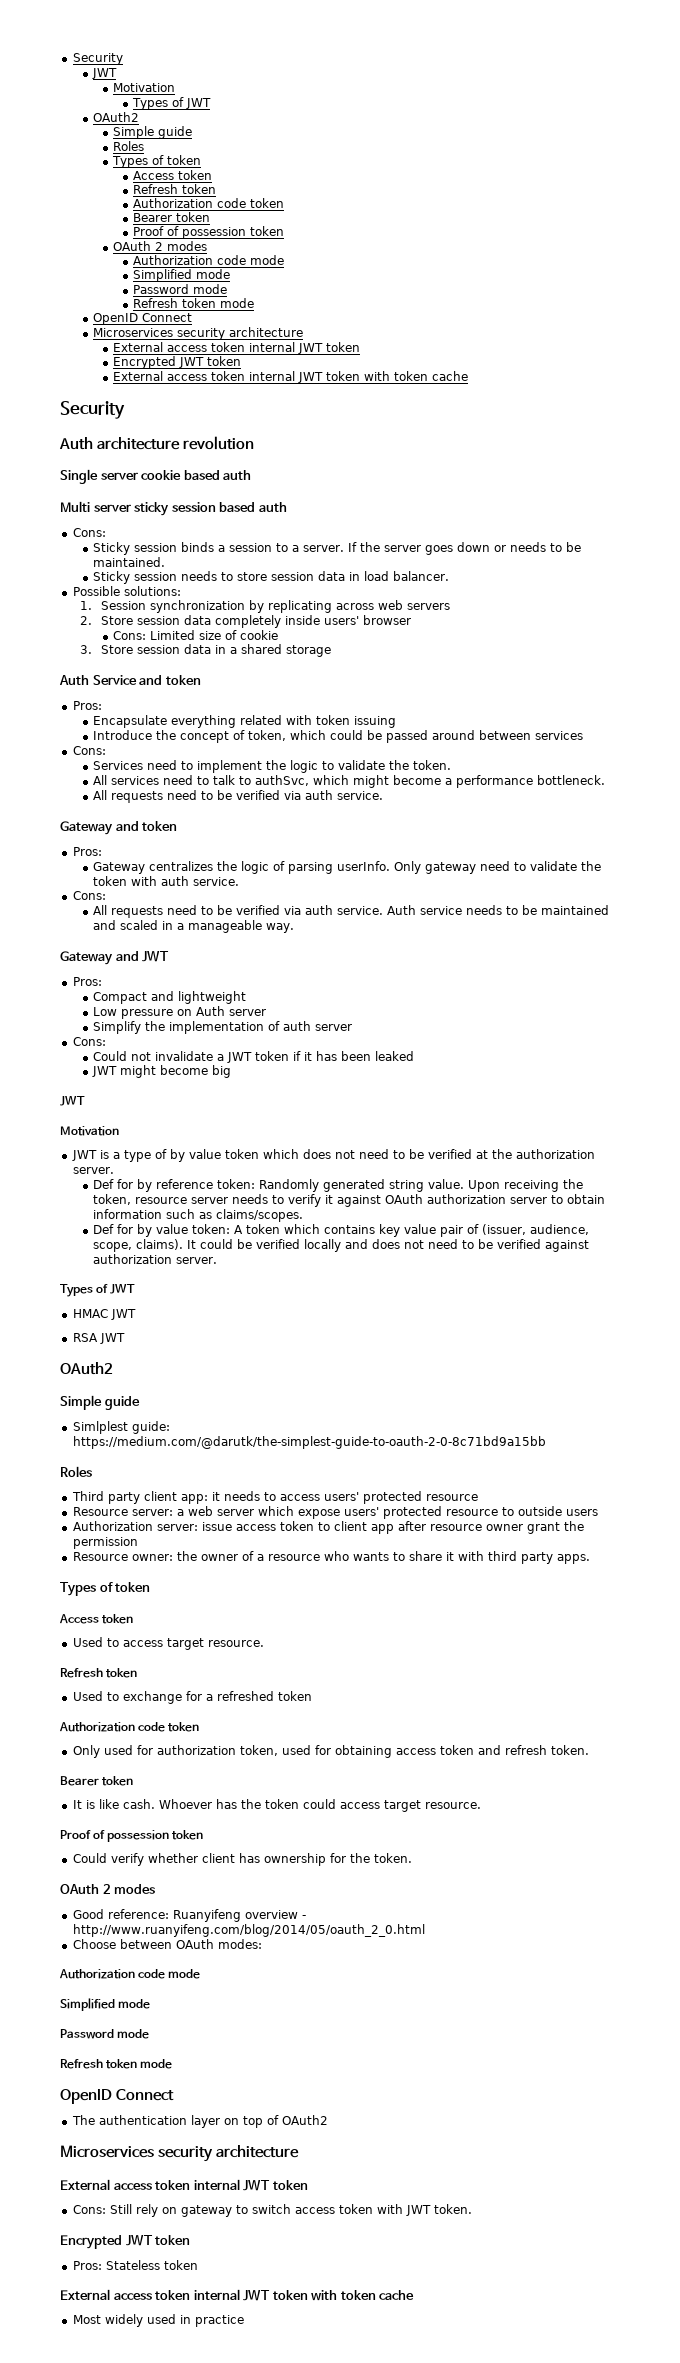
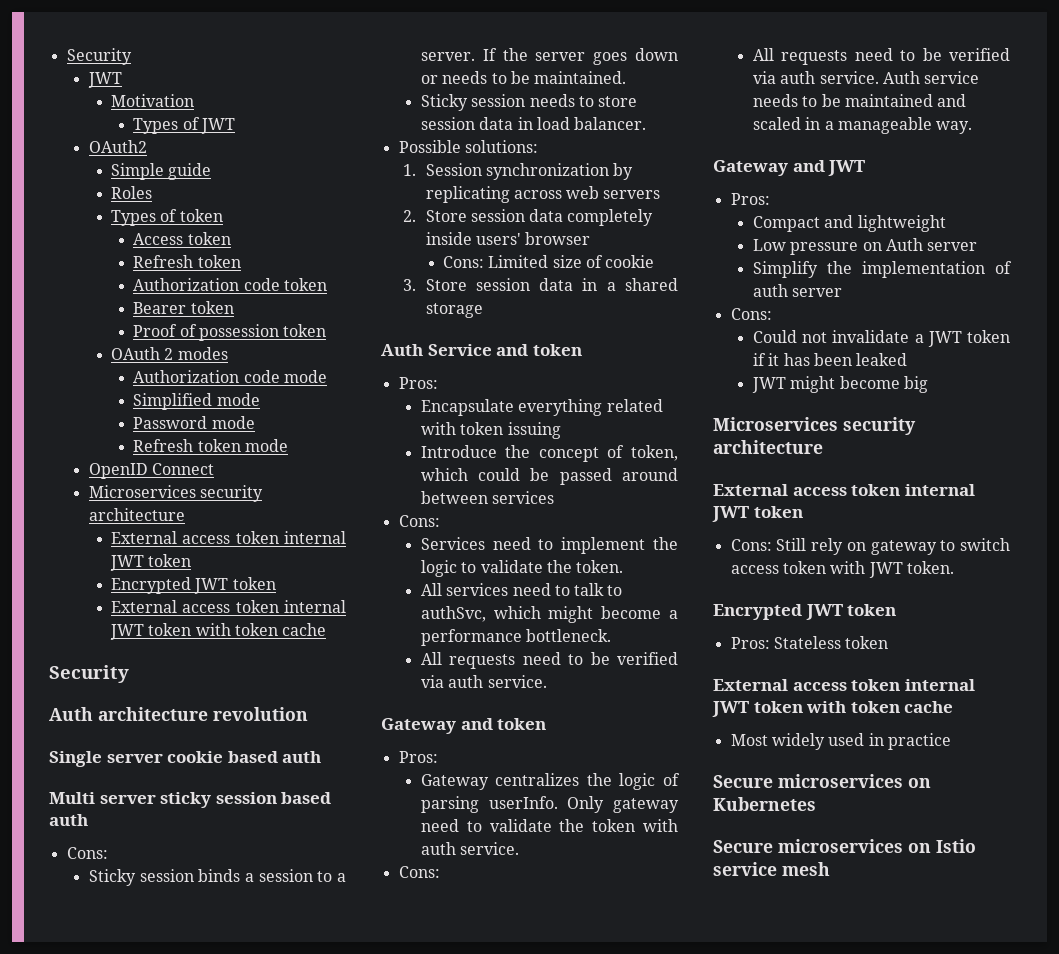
  JWT might become big
- JWT
- Motivation
- JWT is a type of by value token which does not need to be verified at the authorization server.
- Def for by reference token: Randomly generated string value. Upon receiving the token, resource server needs to verify it against OAuth authorization server to obtain information such as claims/scopes.
- Def for by value token: A token which contains key value pair of (issuer, audience, scope, claims). It could be verified locally and does not need to be verified against authorization server.
- Types of JWT
- HMAC JWT
- RSA JWT
- OAuth2
- Simple guide
- Simlplest guide: https://medium.com/@darutk/the-simplest-guide-to-oauth-2-0-8c71bd9a15bb
- Roles
- Third party client app: it needs to access users' protected resource
- Resource server: a web server which expose users' protected resource to outside users
- Authorization server: issue access token to client app after resource owner grant the permission
- Resource owner: the owner of a resource who wants to share it with third party apps.
- Types of token
- Access token
- Used to access target resource.
- Refresh token
- Used to exchange for a refreshed token
- Authorization code token
- Only used for authorization token, used for obtaining access token and refresh token.
- Bearer token
- It is like cash. Whoever has the token could access target resource.
- Proof of possession token
- Could verify whether client has ownership for the token.
- OAuth 2 modes
- Good reference: Ruanyifeng overview - http://www.ruanyifeng.com/blog/2014/05/oauth_2_0.html
- Choose between OAuth modes:
- Authorization code mode
- Simplified mode
- Password mode
- Refresh token mode
- OpenID Connect
- The authentication layer on top of OAuth2
+ Secure microservices on Kubernetes
+ Secure microservices on Istio service mesh

